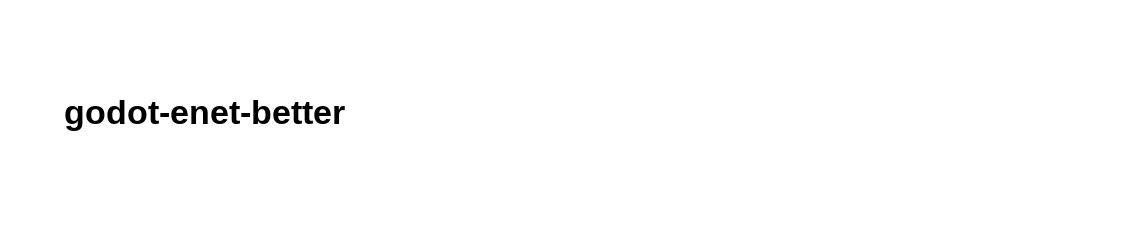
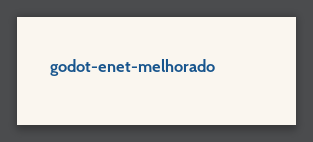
- godot-enet-better
+ godot-enet-melhorado

